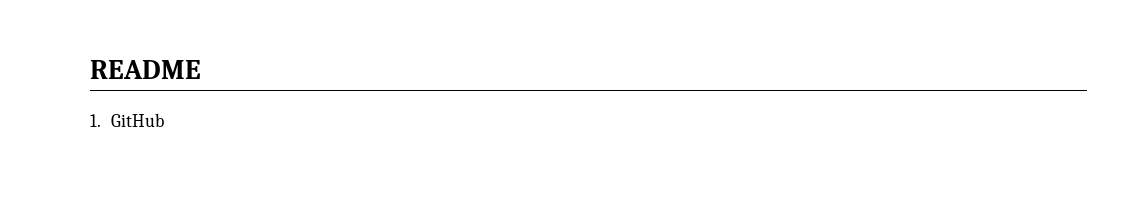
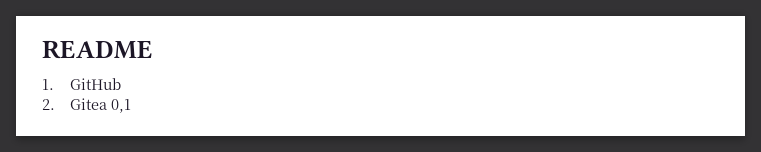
+ 2. Gitea 0,1

